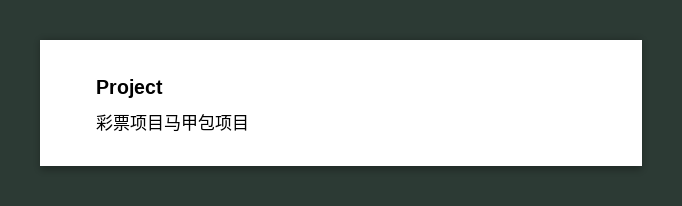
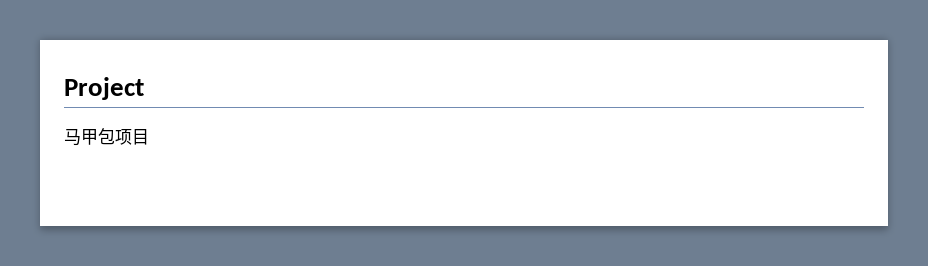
- 彩票项目马甲包项目
+ 马甲包项目

